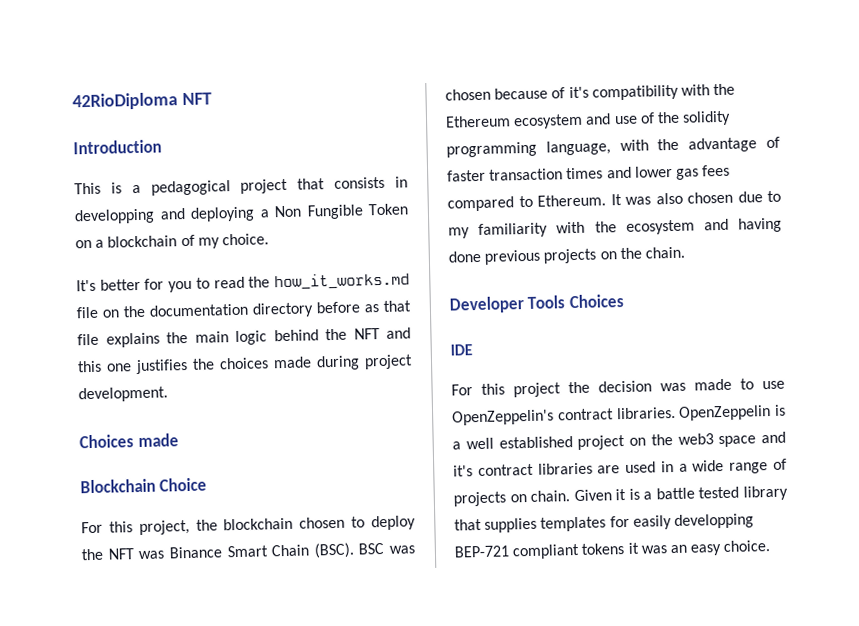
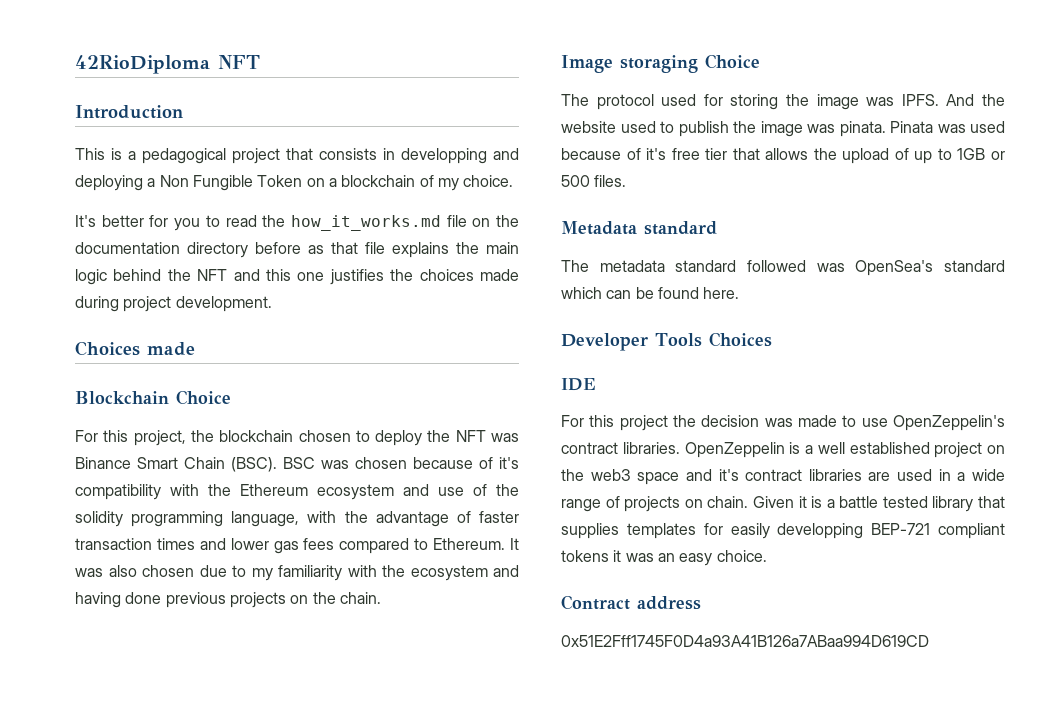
+ Image storaging Choice
+ The protocol used for storing the image was IPFS. And the website used to publish the image was pinata. Pinata was used because of it's free tier that allows the upload of up to 1GB or 500 files.
+ Metadata standard
+ The metadata standard followed was OpenSea's standard which can be found here.
+ Contract address
+ 0x51E2Fff1745F0D4a93A41B126a7ABaa994D619CD

